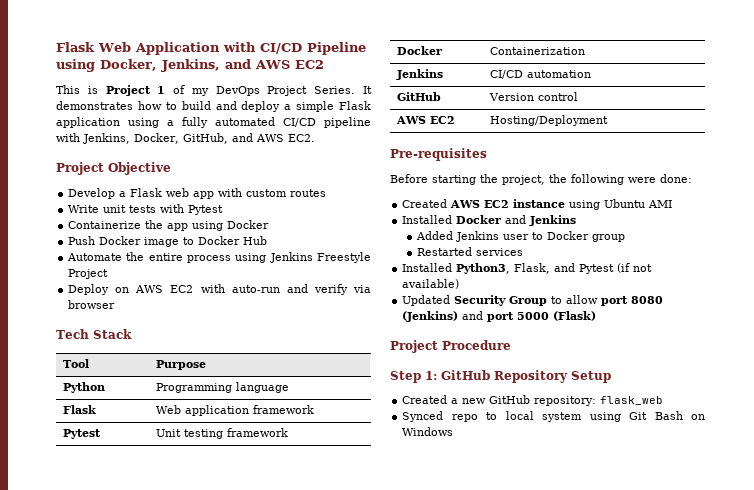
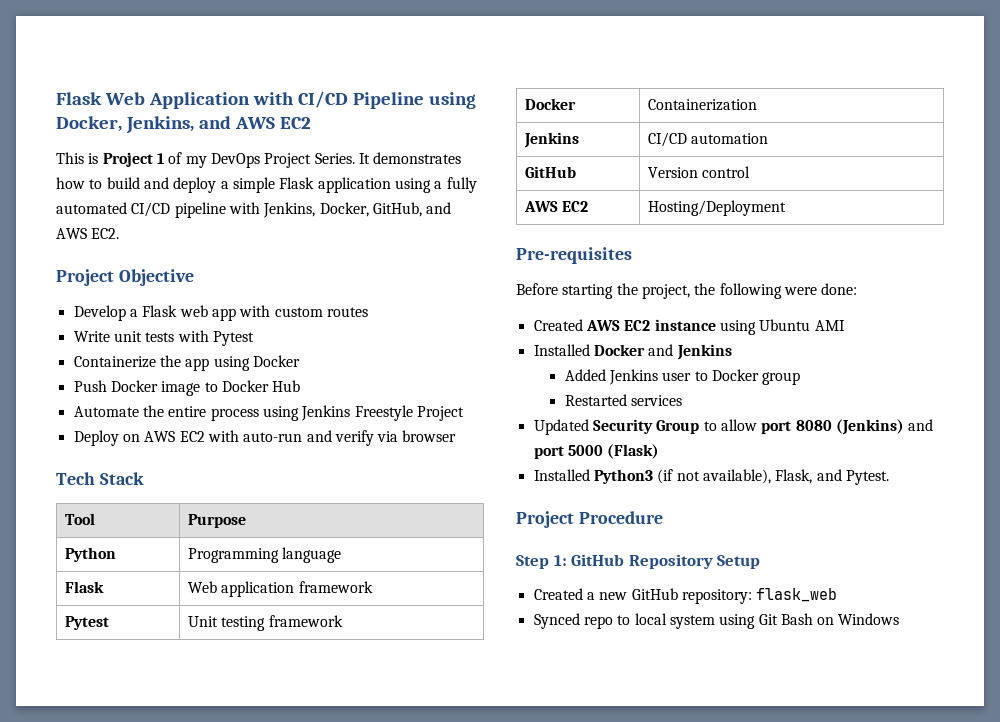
- Installed Python3, Flask, and Pytest (if not available)
+ Installed Python3 (if not available), Flask, and Pytest.

